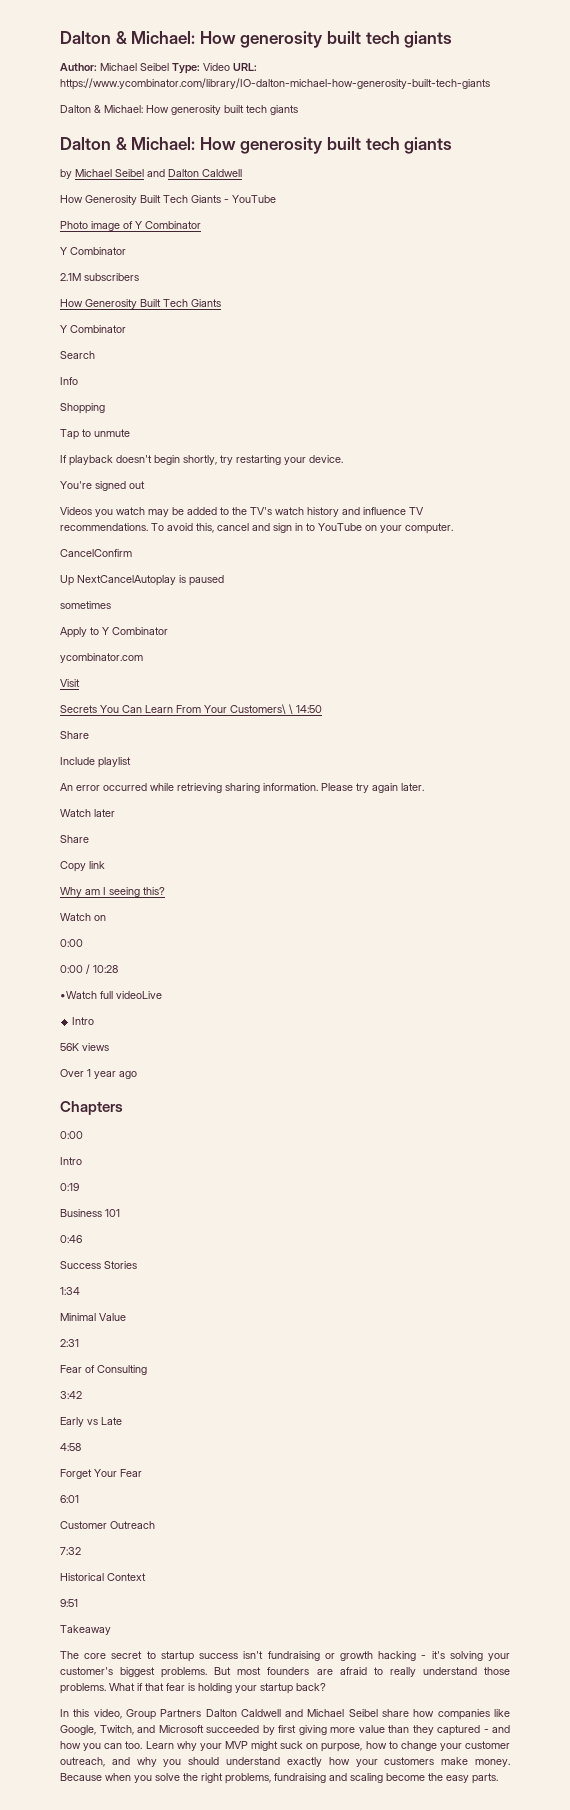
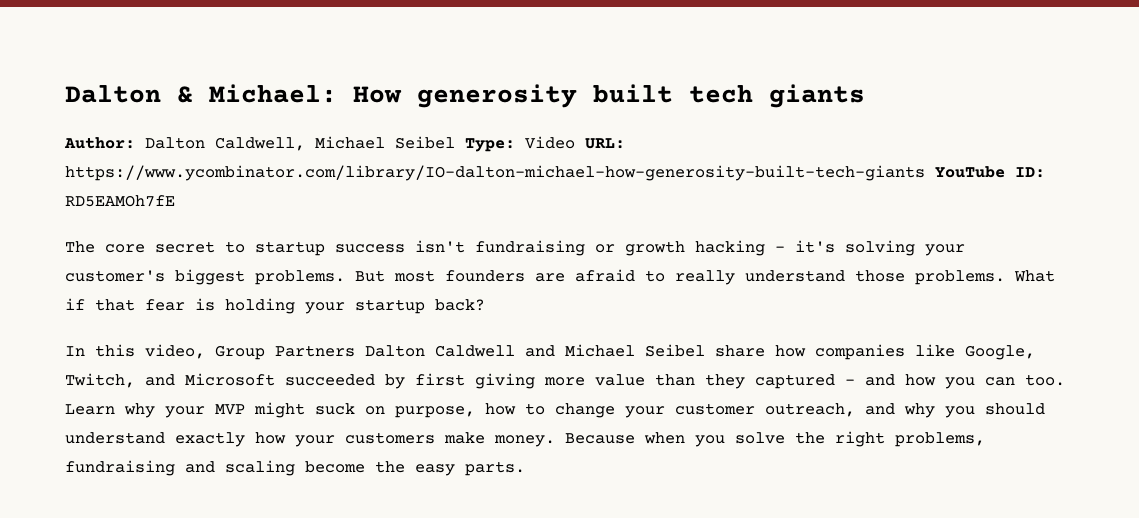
- Author: Michael Seibel Type: Video URL: https://www.ycombinator.com/library/IO-dalton-michael-how-generosity-built-tech-giants
- Dalton & Michael: How generosity built tech giants
- Dalton & Michael: How generosity built tech giants
- by Michael Seibel and Dalton Caldwell
- How Generosity Built Tech Giants - YouTube
- Photo image of Y Combinator
- Y Combinator
- 2.1M subscribers
- How Generosity Built Tech Giants
- Y Combinator
- Search
- Info
- Shopping
- Tap to unmute
- If playback doesn't begin shortly, try restarting your device.
- You're signed out
- Videos you watch may be added to the TV's watch history and influence TV recommendations. To avoid this, cancel and sign in to YouTube on your computer.
- CancelConfirm
- Up NextCancelAutoplay is paused
- sometimes
- Apply to Y Combinator
- ycombinator.com
- Visit
- Secrets You Can Learn From Your Customers\ \ 14:50
- Share
- Include playlist
- An error occurred while retrieving sharing information. Please try again later.
- Watch later
- Share
- Copy link
- Why am I seeing this?
- Watch on
- 0:00
- 0:00 / 10:28
- •Watch full videoLive
- Intro
- 56K views
- Over 1 year ago
- Chapters
- 0:00
- Intro
- 0:19
- Business 101
- 0:46
- Success Stories
- 1:34
- Minimal Value
- 2:31
- Fear of Consulting
- 3:42
- Early vs Late
- 4:58
- Forget Your Fear
- 6:01
- Customer Outreach
- 7:32
- Historical Context
- 9:51
- Takeaway
+ Author: Dalton Caldwell, Michael Seibel Type: Video URL: https://www.ycombinator.com/library/IO-dalton-michael-how-generosity-built-tech-giants YouTube ID: RD5EAMOh7fE

